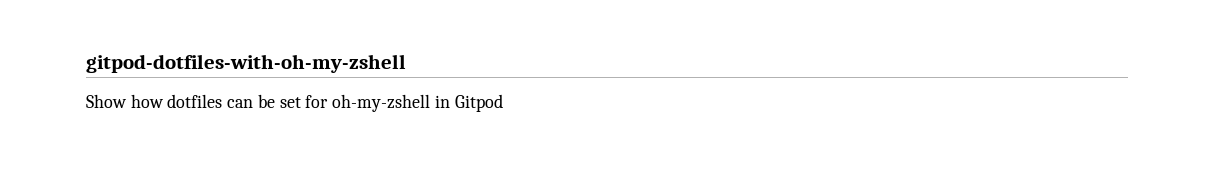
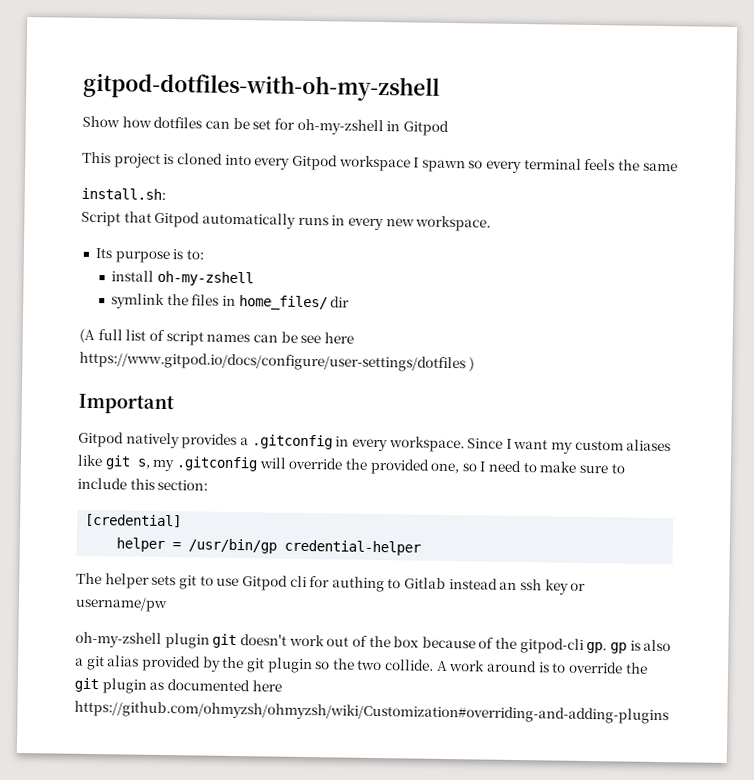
+ This project is cloned into every Gitpod workspace I spawn so every terminal feels the same
+ install.sh:
+ Script that Gitpod automatically runs in every new workspace.
+ Its purpose is to:
+ install oh-my-zshell
+ symlink the files in home_files/ dir
+ (A full list of script names can be see here https://www.gitpod.io/docs/configure/user-settings/dotfiles )
+ Important
+ Gitpod natively provides a .gitconfig in every workspace. Since I want my custom aliases like git s, my .gitconfig will override the provided one, so I need to make sure to include this section:
+ [credential]
+ helper = /usr/bin/gp credential-helper
+ The helper sets git to use Gitpod cli for authing to Gitlab instead an ssh key or username/pw
+ oh-my-zshell plugin git doesn't work out of the box because of the gitpod-cli gp. gp is also a git alias provided by the git plugin so the two collide. A work around is to override the git plugin as documented here https://github.com/ohmyzsh/ohmyzsh/wiki/Customization#overriding-and-adding-plugins

